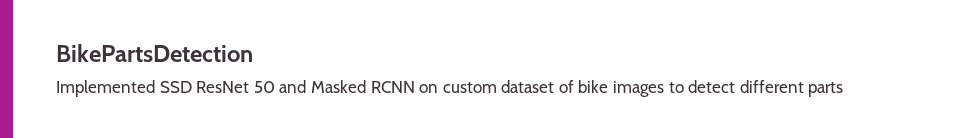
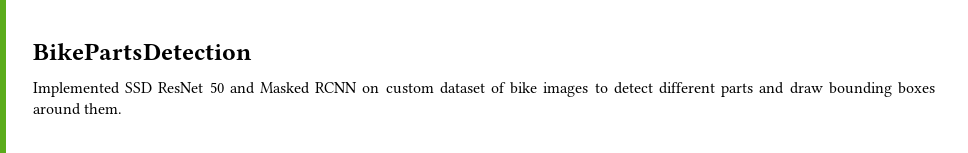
- Implemented SSD ResNet 50 and Masked RCNN on custom dataset of bike images to detect different parts
+ Implemented SSD ResNet 50 and Masked RCNN on custom dataset of bike images to detect different parts and draw bounding boxes around them.

